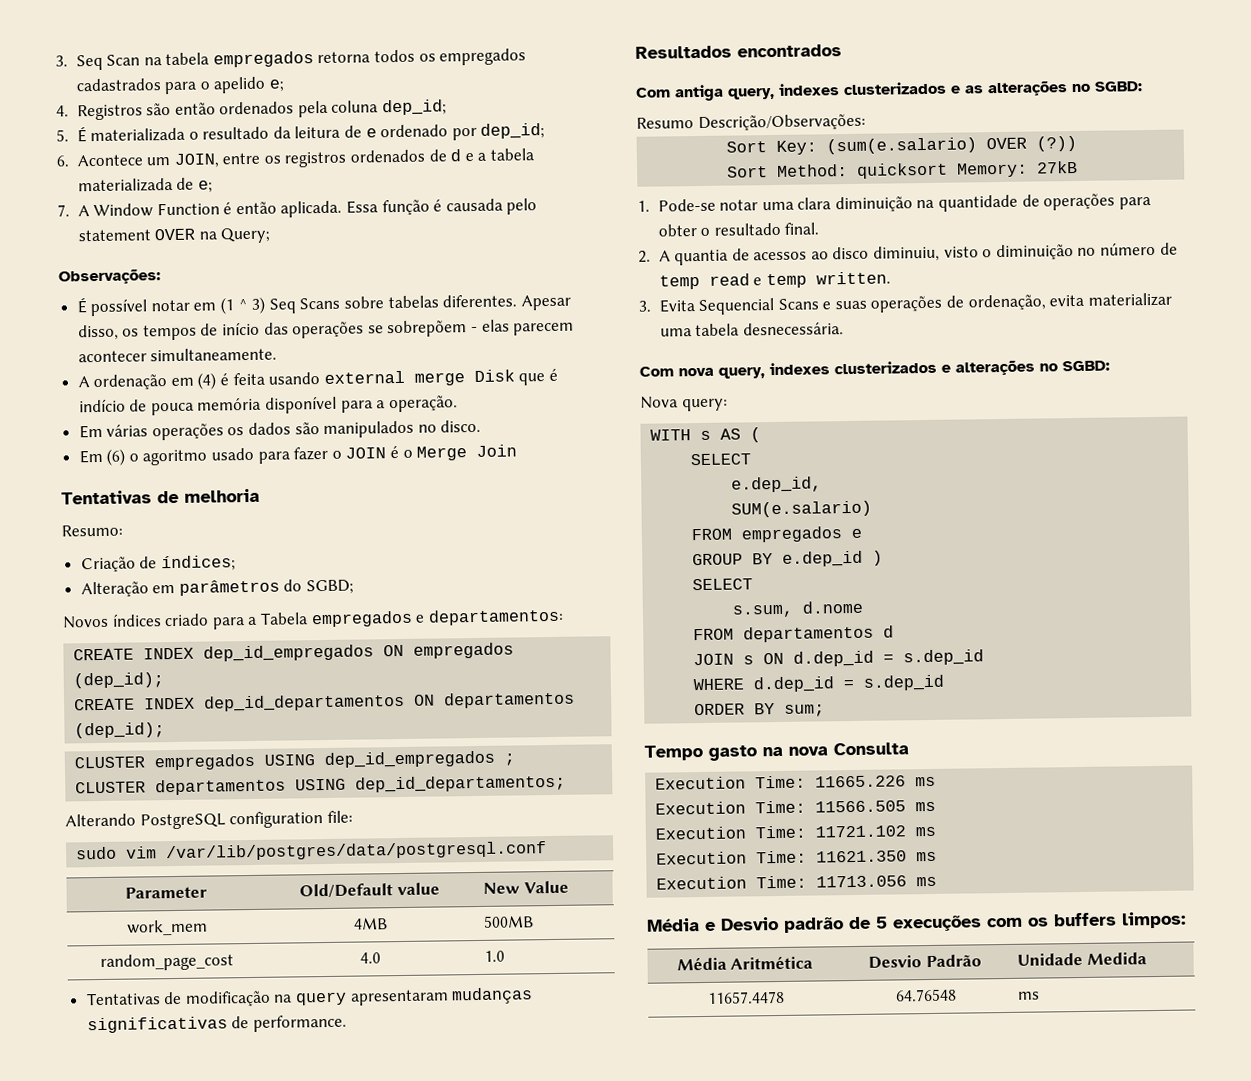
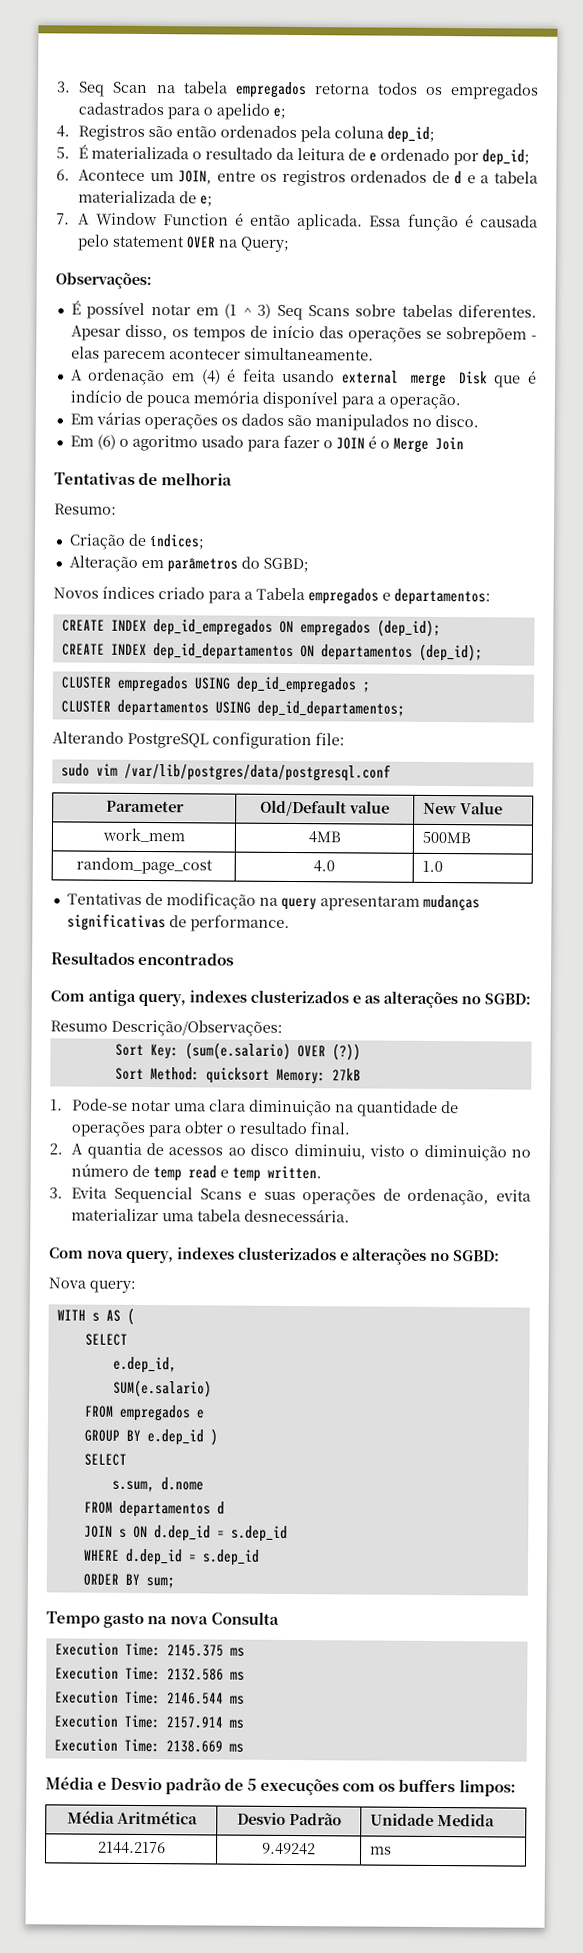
- Execution Time: 11665.226 ms
- Execution Time: 11566.505 ms
- Execution Time: 11721.102 ms
- Execution Time: 11621.350 ms
- Execution Time: 11713.056 ms
+ Execution Time: 2145.375 ms
+ Execution Time: 2132.586 ms
+ Execution Time: 2146.544 ms
+ Execution Time: 2157.914 ms
+ Execution Time: 2138.669 ms
- 11657.4478 | 64.76548 | ms
+ 2144.2176 | 9.49242 | ms

